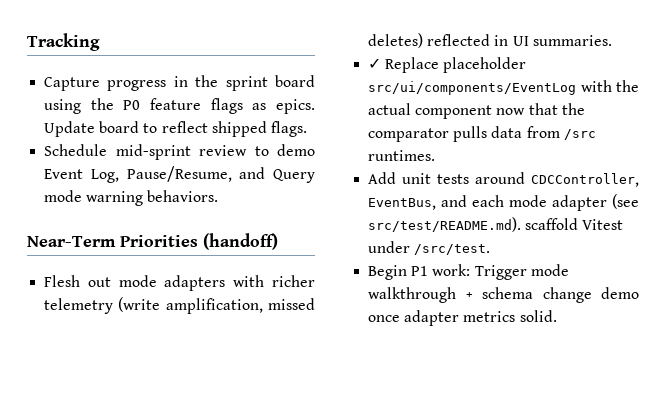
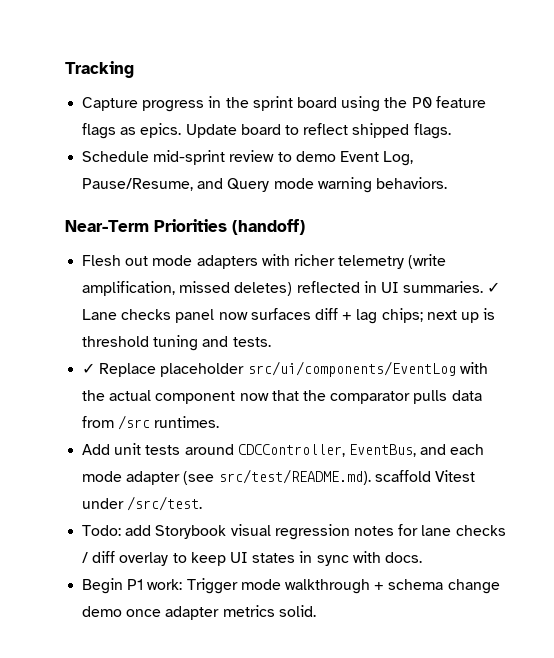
+ ✓ Lane checks panel now surfaces diff + lag chips; next up is threshold tuning and tests.
+ Todo: add Storybook visual regression notes for lane checks / diff overlay to keep UI states in sync with docs.

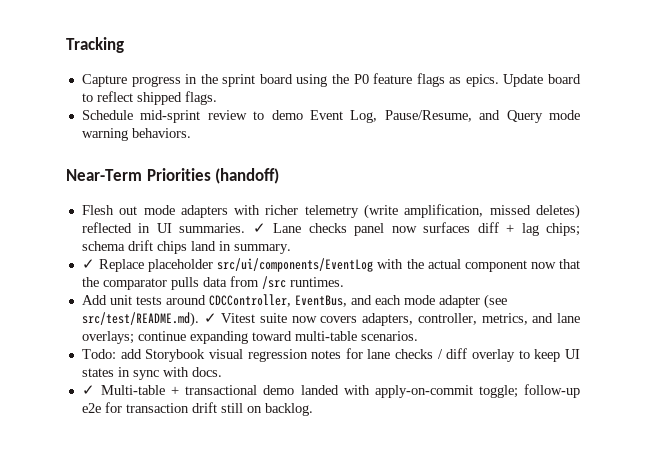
- ✓ Lane checks panel now surfaces diff + lag chips; next up is threshold tuning and tests.
+ ✓ Lane checks panel now surfaces diff + lag chips; schema drift chips land in summary.
- Add unit tests around CDCController, EventBus, and each mode adapter (see src/test/README.md). scaffold Vitest under /src/test.
+ Add unit tests around CDCController, EventBus, and each mode adapter (see src/test/README.md). ✓ Vitest suite now covers adapters, controller, metrics, and lane overlays; continue expanding toward multi-table scenarios.
- Begin P1 work: Trigger mode walkthrough + schema change demo once adapter metrics solid.
+ ✓ Multi-table + transactional demo landed with apply-on-commit toggle; follow-up e2e for transaction drift still on backlog.

